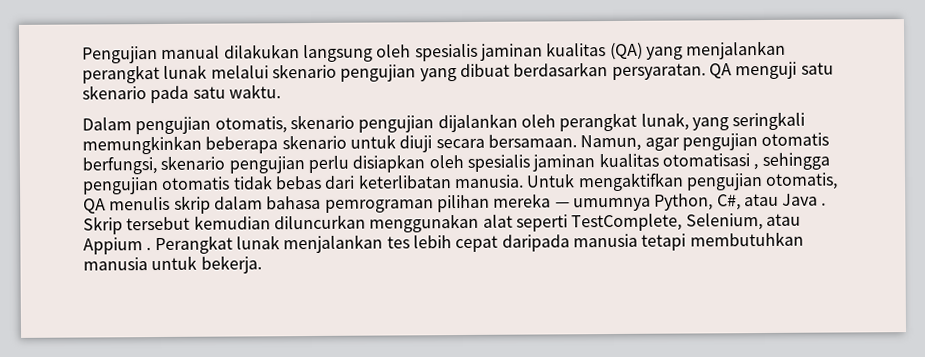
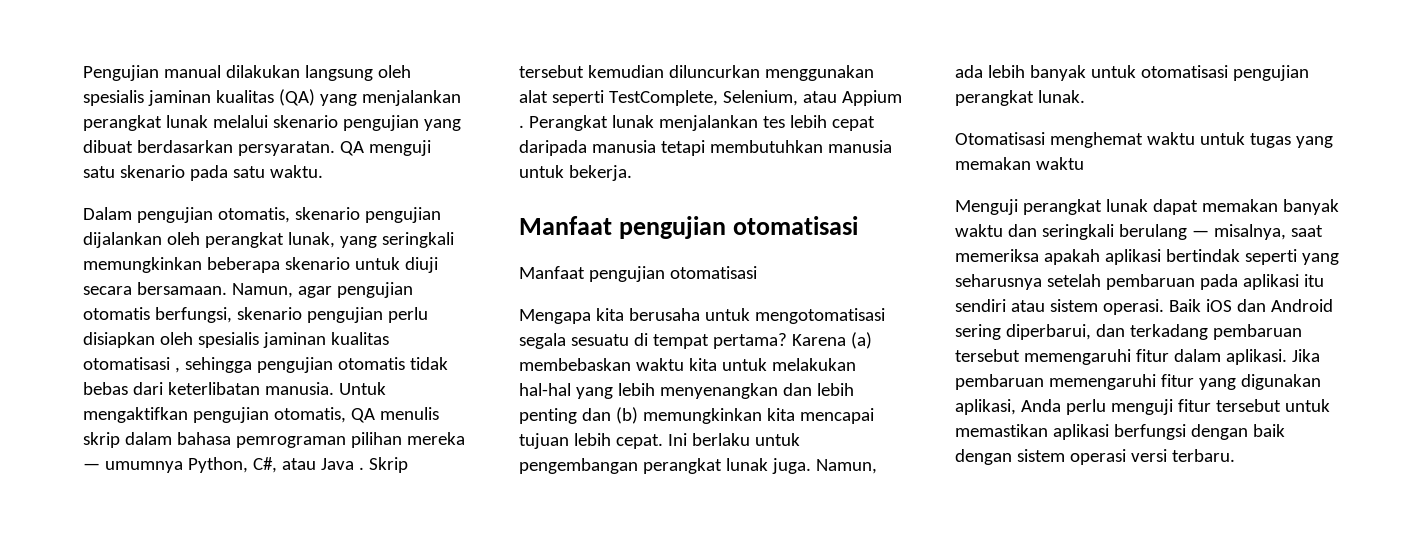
  Perangkat lunak menjalankan tes lebih cepat daripada manusia tetapi membutuhkan manusia untuk bekerja.
+ Manfaat pengujian otomatisasi
+ Manfaat pengujian otomatisasi
+ Mengapa kita berusaha untuk mengotomatisasi segala sesuatu di tempat pertama? Karena (a) membebaskan waktu kita untuk melakukan hal-hal yang lebih menyenangkan dan lebih penting dan (b) memungkinkan kita mencapai tujuan lebih cepat. Ini berlaku untuk pengembangan perangkat lunak juga. Namun, ada lebih banyak untuk otomatisasi pengujian perangkat lunak.
+ Otomatisasi menghemat waktu untuk tugas yang memakan waktu
+ Menguji perangkat lunak dapat memakan banyak waktu dan seringkali berulang — misalnya, saat memeriksa apakah aplikasi bertindak seperti yang seharusnya setelah pembaruan pada aplikasi itu sendiri atau sistem operasi. Baik iOS dan Android sering diperbarui, dan terkadang pembaruan tersebut memengaruhi fitur dalam aplikasi. Jika pembaruan memengaruhi fitur yang digunakan aplikasi, Anda perlu menguji fitur tersebut untuk memastikan aplikasi berfungsi dengan baik dengan sistem operasi versi terbaru.

